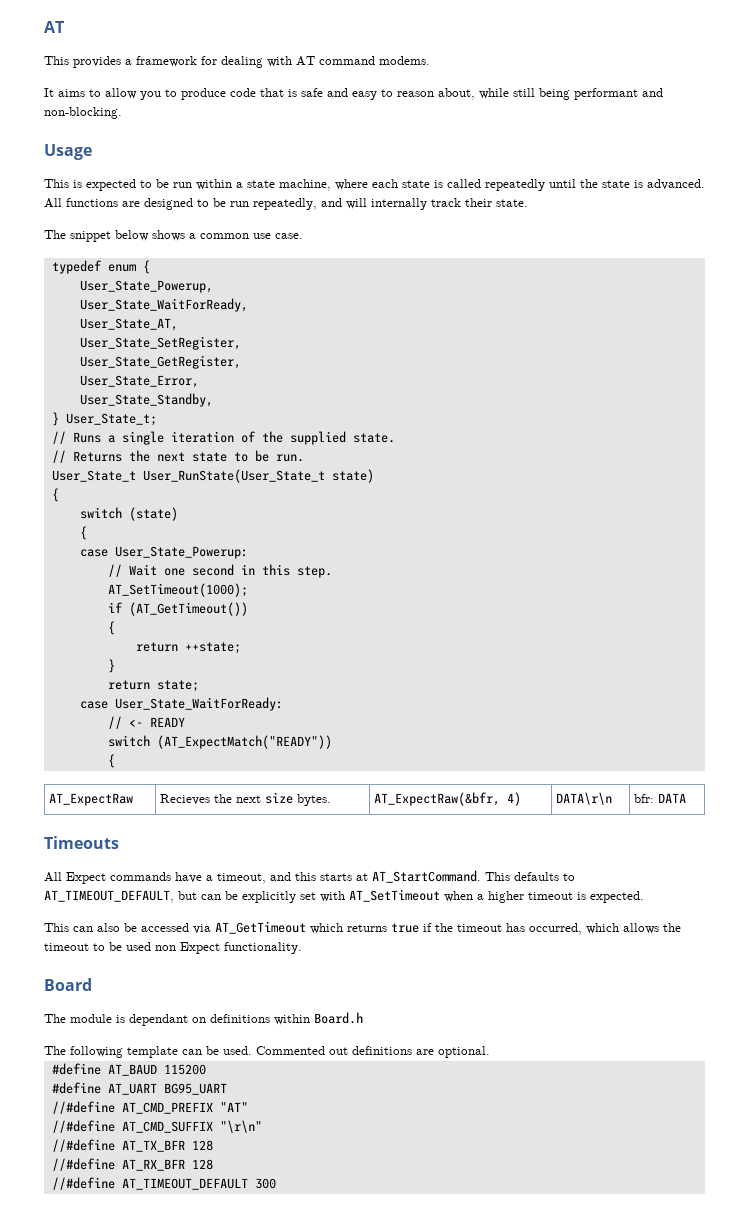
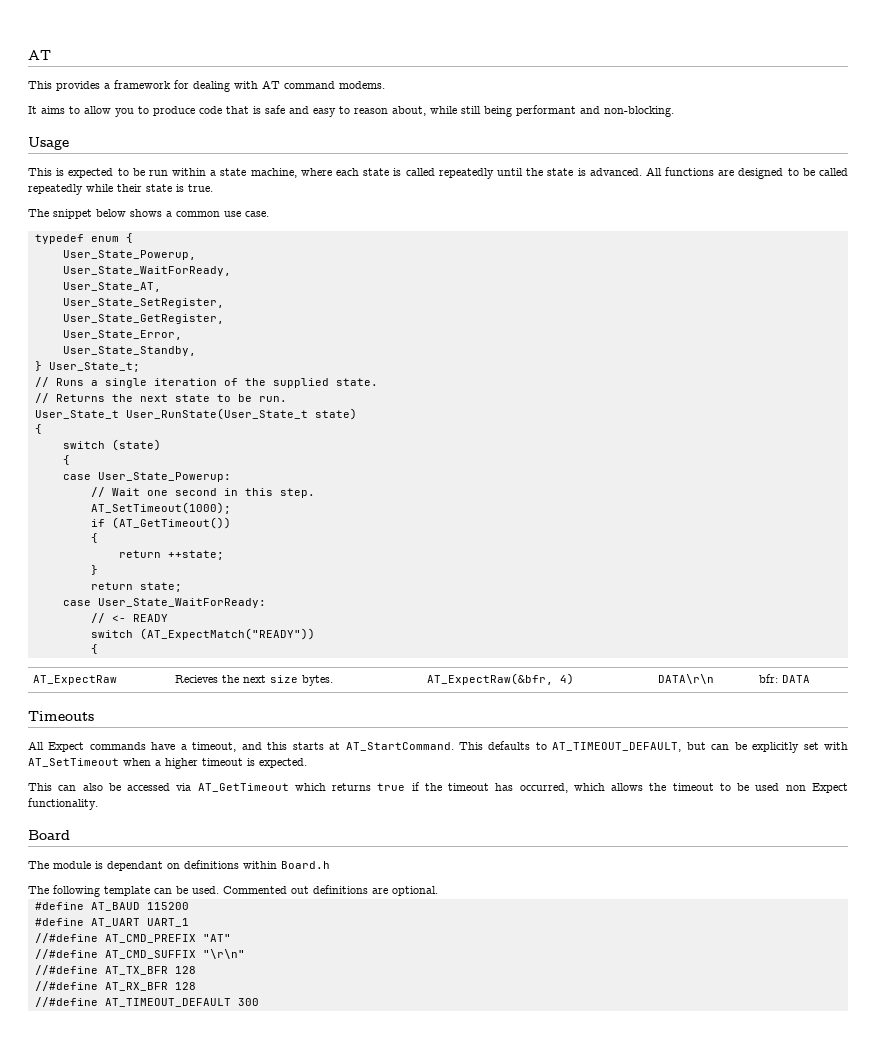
- All functions are designed to be run repeatedly, and will internally track their state.
+ All functions are designed to be called repeatedly while their state is true.
- #define AT_UART BG95_UART
+ #define AT_UART UART_1

